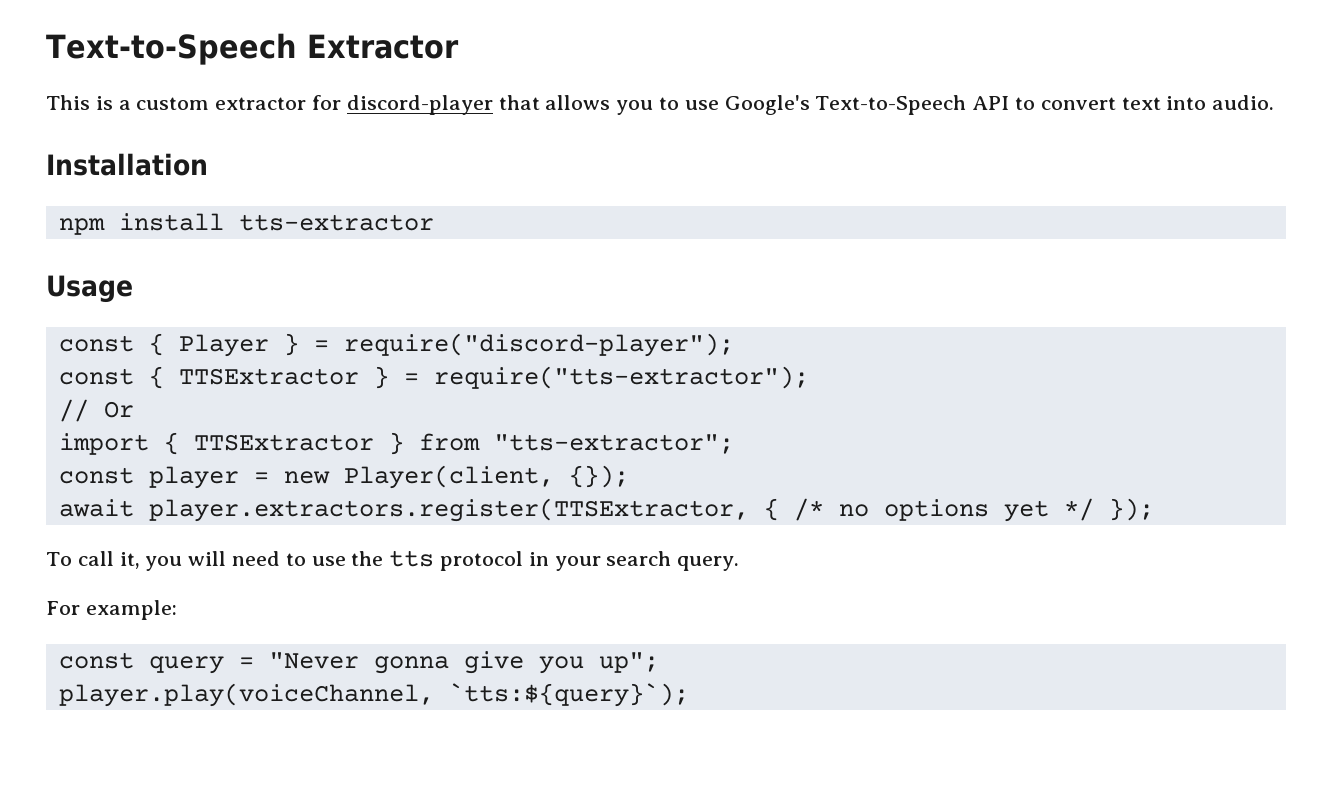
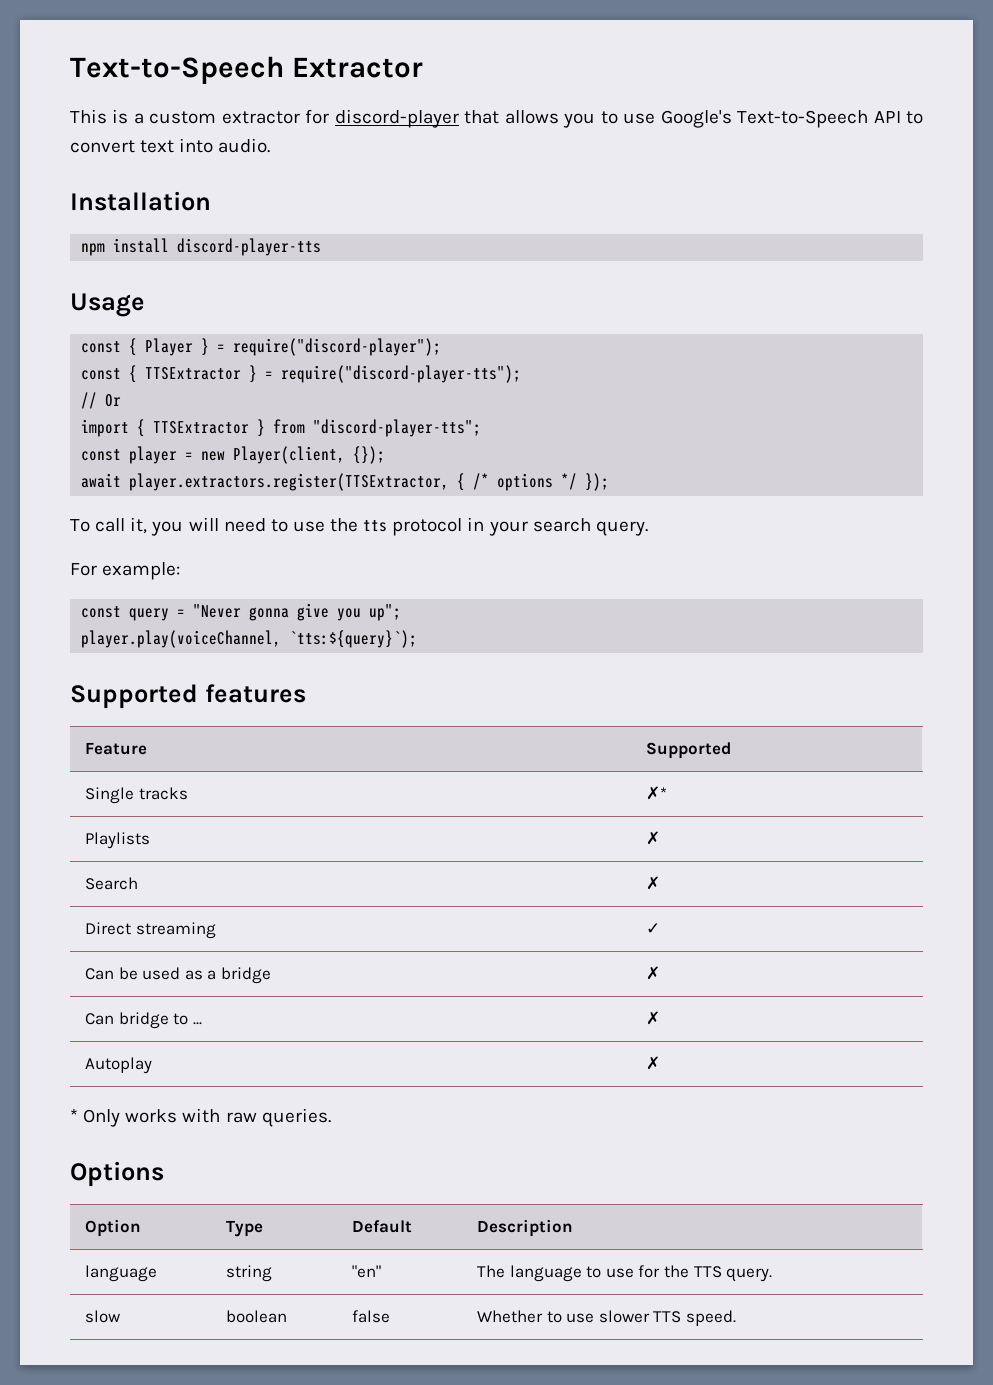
- npm install tts-extractor
+ npm install discord-player-tts
- const { TTSExtractor } = require("tts-extractor");
+ const { TTSExtractor } = require("discord-player-tts");
- import { TTSExtractor } from "tts-extractor";
+ import { TTSExtractor } from "discord-player-tts";
- await player.extractors.register(TTSExtractor, { /* no options yet */ });
+ await player.extractors.register(TTSExtractor, { /* options */ });
+ Supported features
+ Feature | Supported
+ Single tracks | ✗*
+ Playlists | ✗
+ Search | ✗
+ Direct streaming | ✓
+ Can be used as a bridge | ✗
+ Can bridge to ... | ✗
+ Autoplay | ✗
+ * Only works with raw queries.
+ Options
+ Option | Type | Default | Description
+ language | string | "en" | The language to use for the TTS query.
+ slow | boolean | false | Whether to use slower TTS speed.

